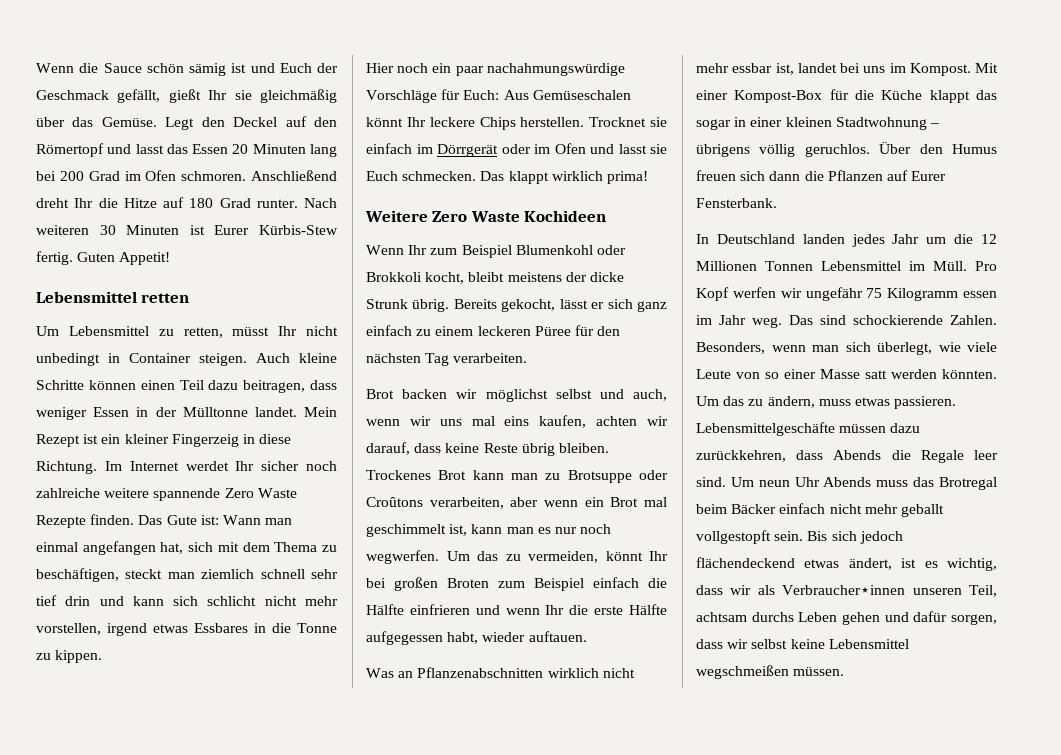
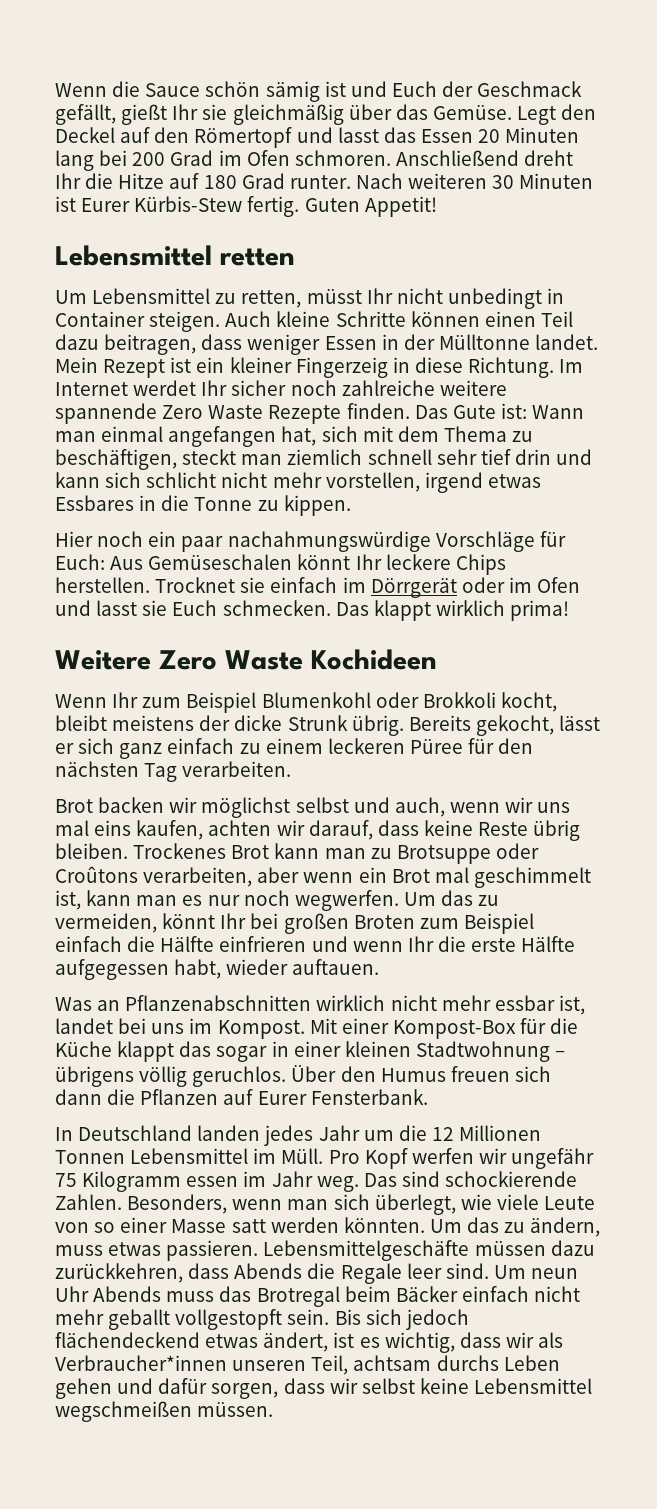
- Bis sich jedoch flächendeckend etwas ändert, ist es wichtig, dass wir als Verbraucher⋆innen unseren Teil, achtsam durchs Leben gehen und dafür sorgen, dass wir selbst keine Lebensmittel wegschmeißen müssen.
+ Bis sich jedoch flächendeckend etwas ändert, ist es wichtig, dass wir als Verbraucher*innen unseren Teil, achtsam durchs Leben gehen und dafür sorgen, dass wir selbst keine Lebensmittel wegschmeißen müssen.

